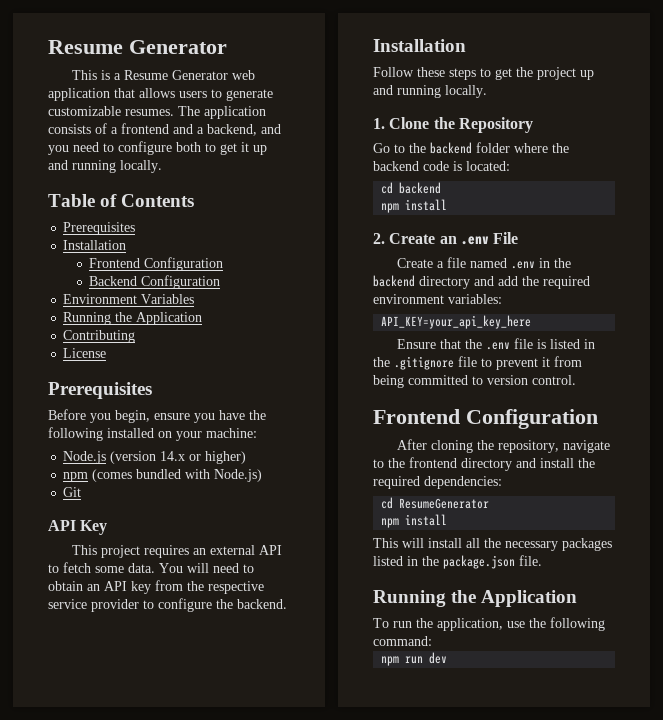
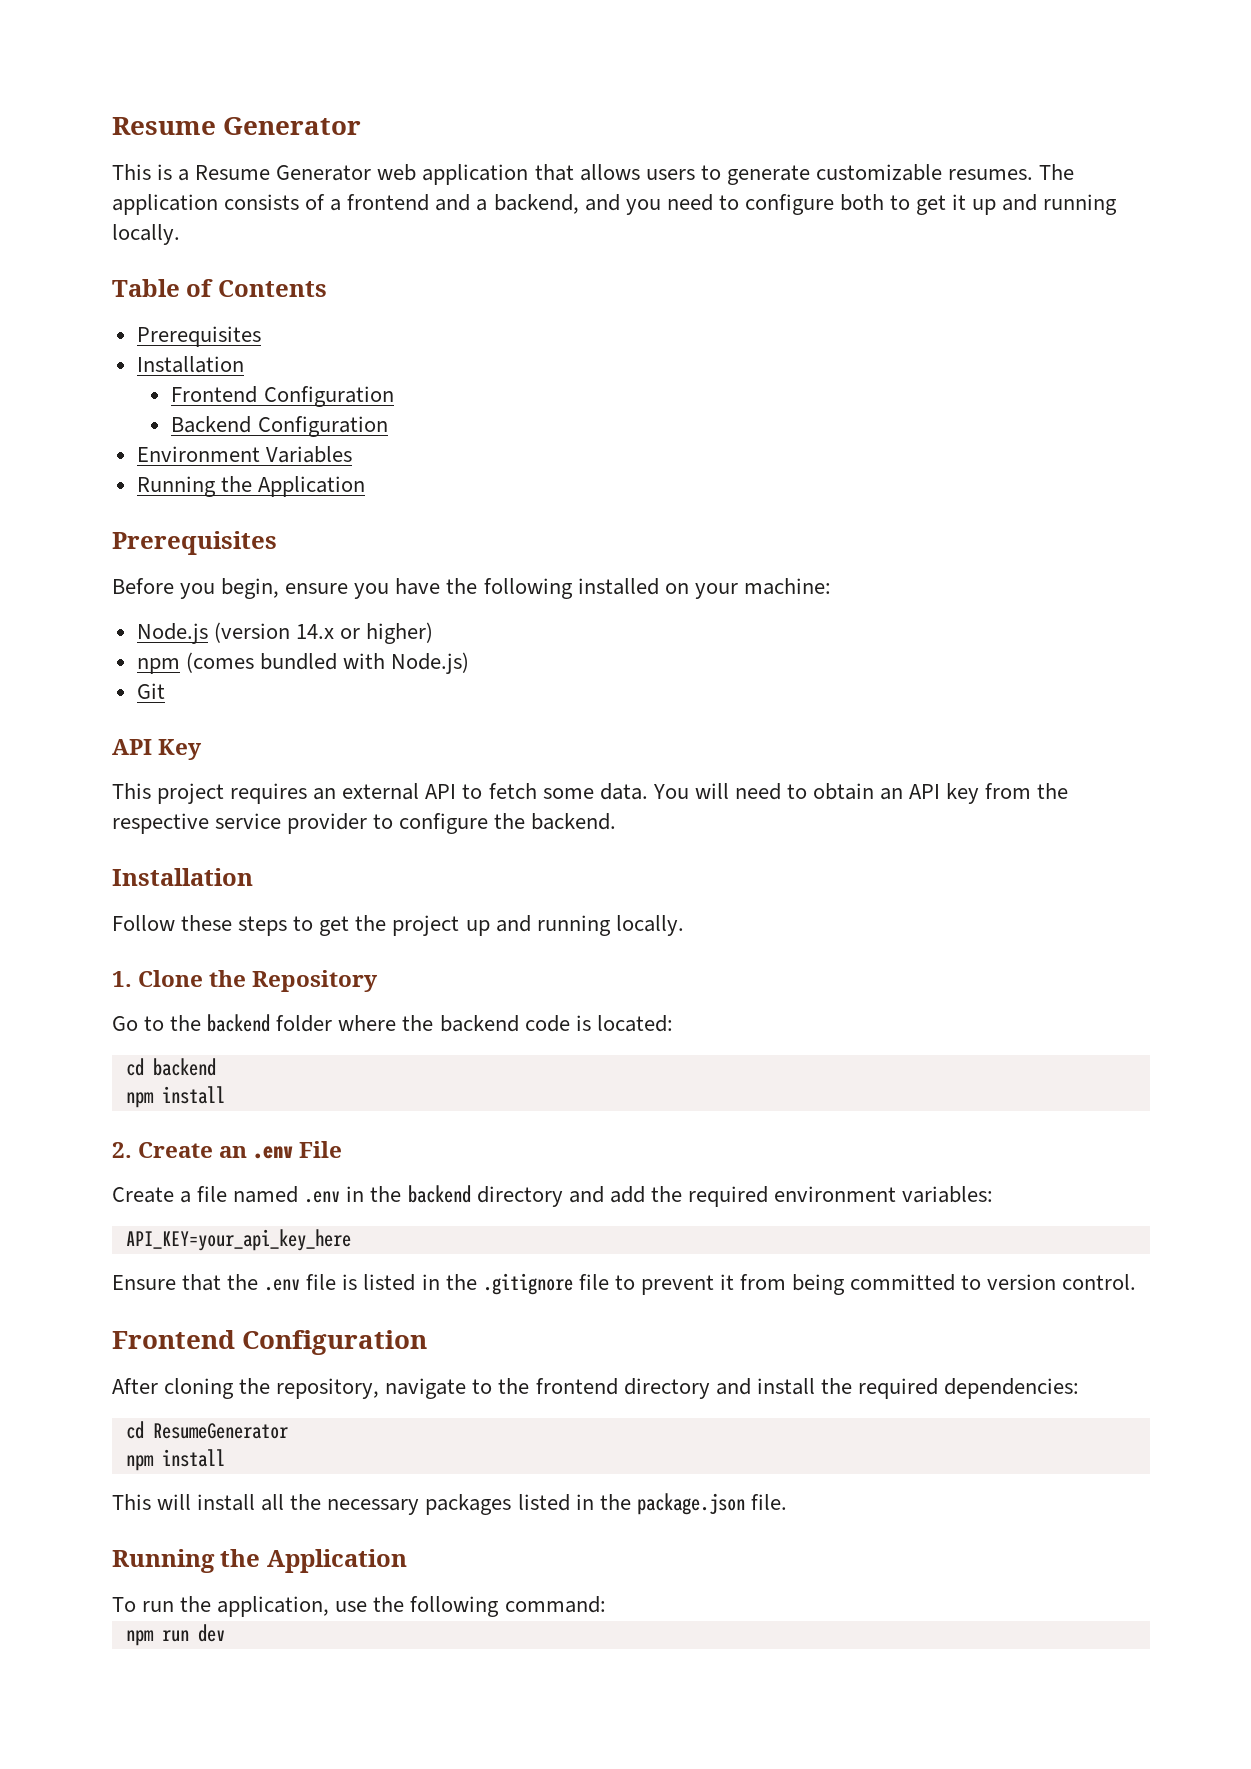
- Contributing
- License

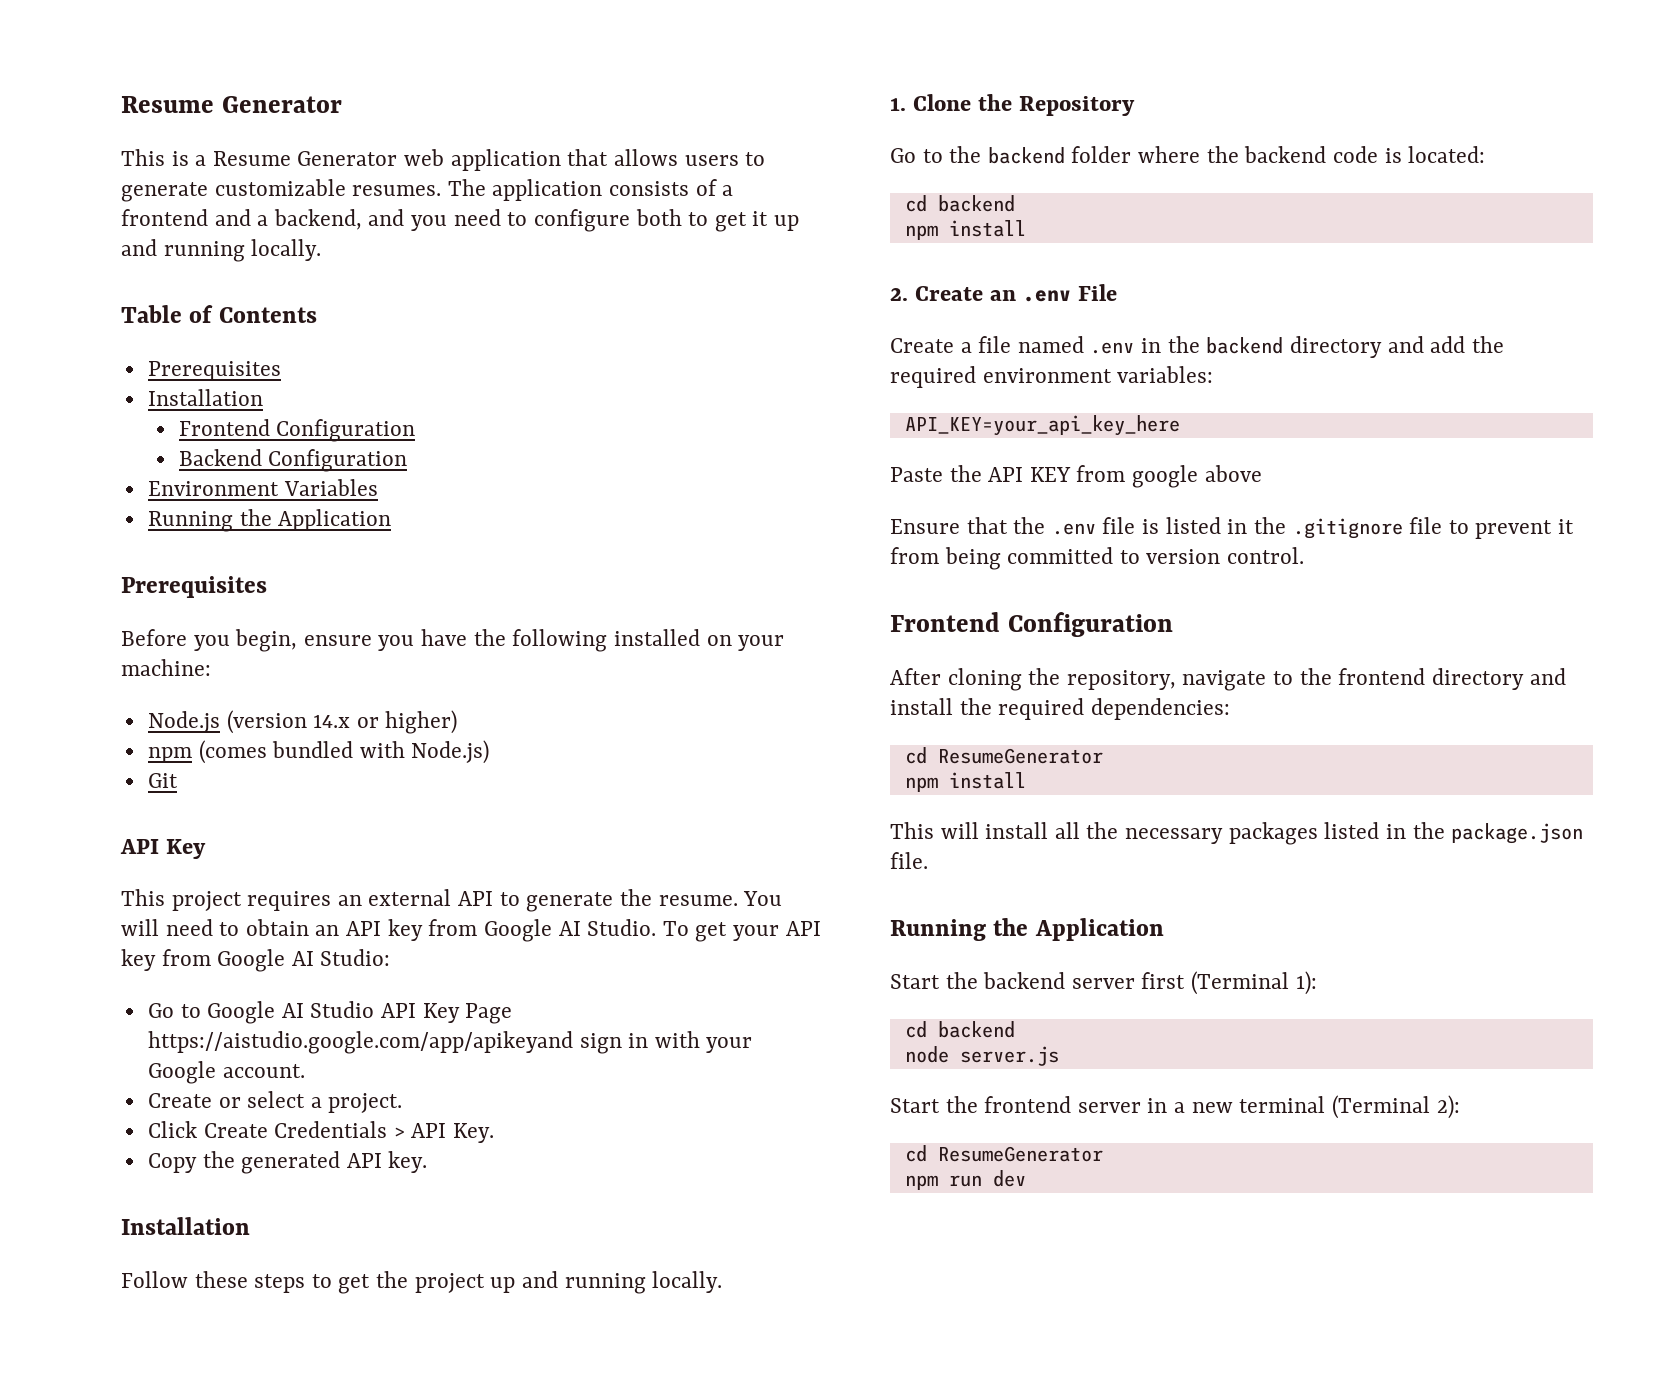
- This project requires an external API to fetch some data.
+ This project requires an external API to generate the resume.
- You will need to obtain an API key from the respective service provider to configure the backend.
+ You will need to obtain an API key from Google AI Studio. To get your API key from Google AI Studio:
+ Go to Google AI Studio API Key Page https://aistudio.google.com/app/apikeyand sign in with your Google account.
+ Create or select a project.
+ Click Create Credentials > API Key.
+ Copy the generated API key.
+ Paste the API KEY from google above
- To run the application, use the following command:
+ Start the backend server first (Terminal 1):
+ cd backend
+ node server.js
+ Start the frontend server in a new terminal (Terminal 2):
+ cd ResumeGenerator

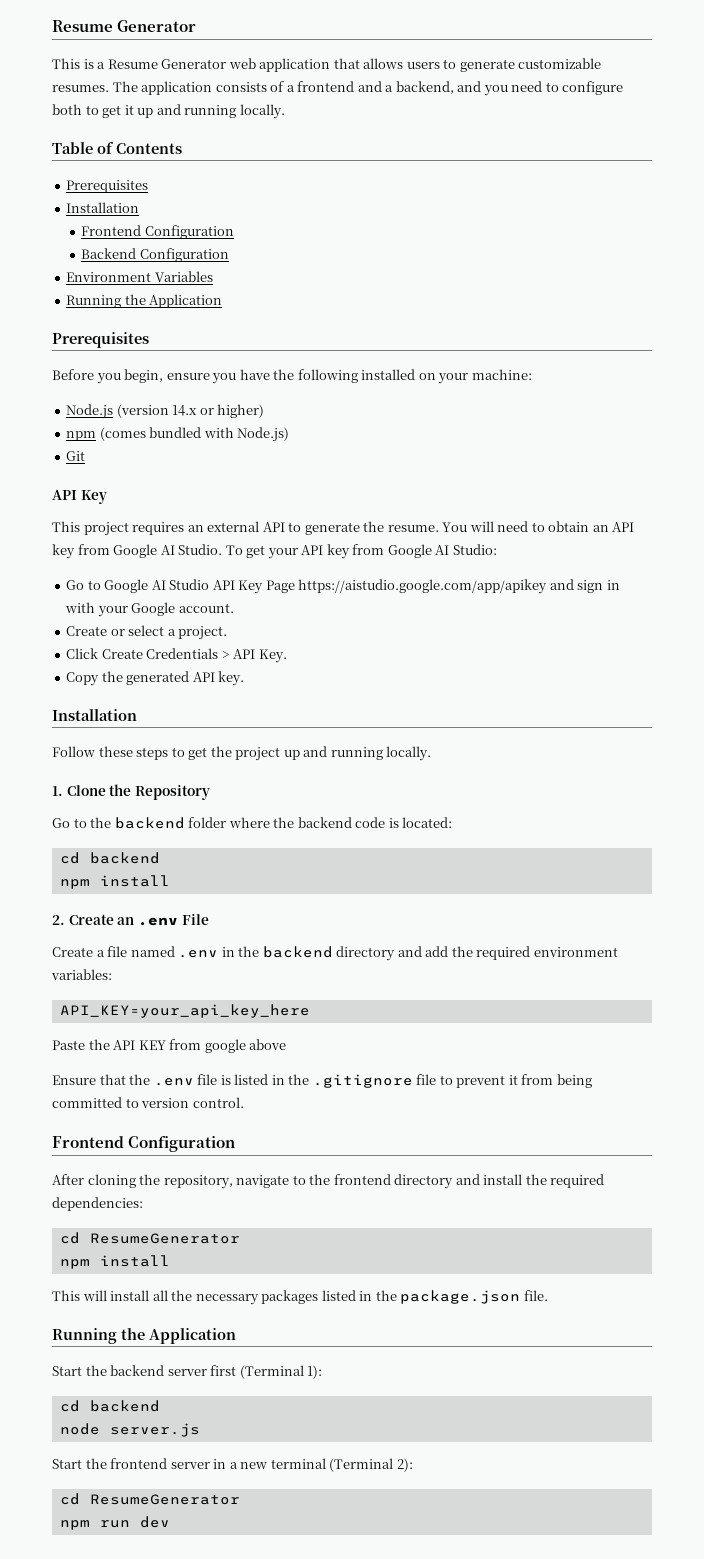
- Go to Google AI Studio API Key Page https://aistudio.google.com/app/apikeyand sign in with your Google account.
+ Go to Google AI Studio API Key Page https://aistudio.google.com/app/apikey and sign in with your Google account.

